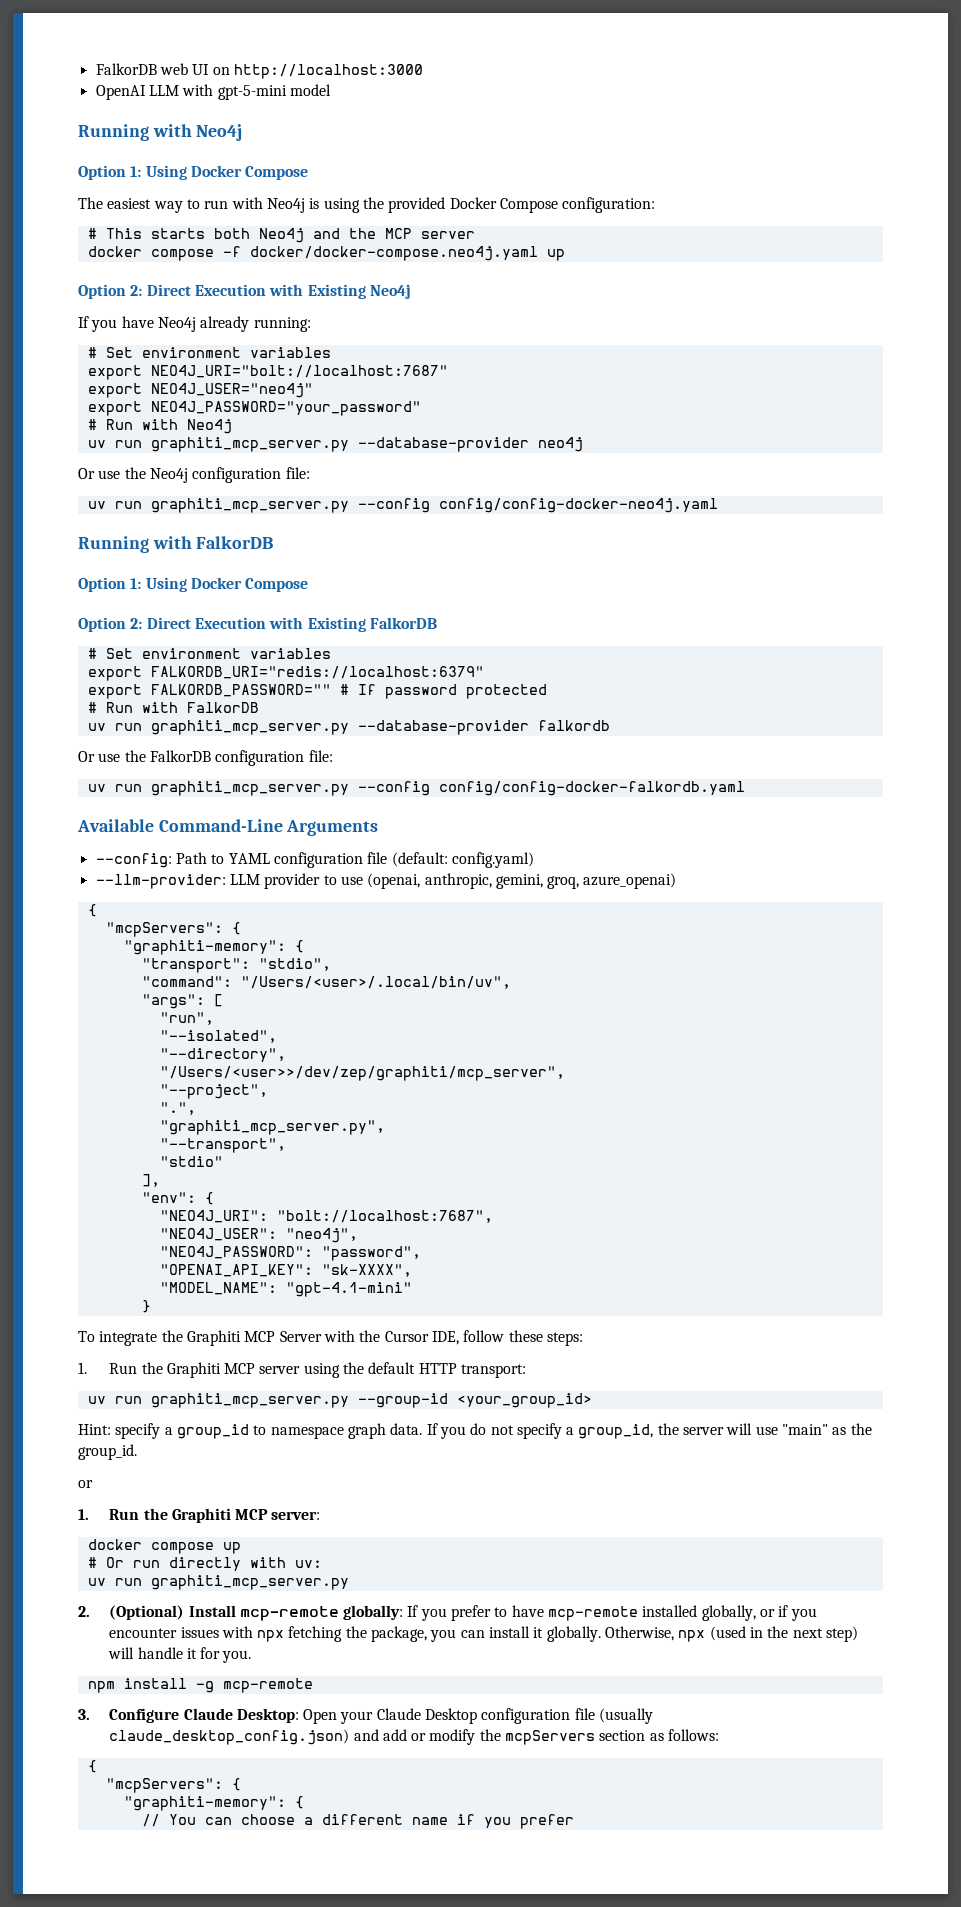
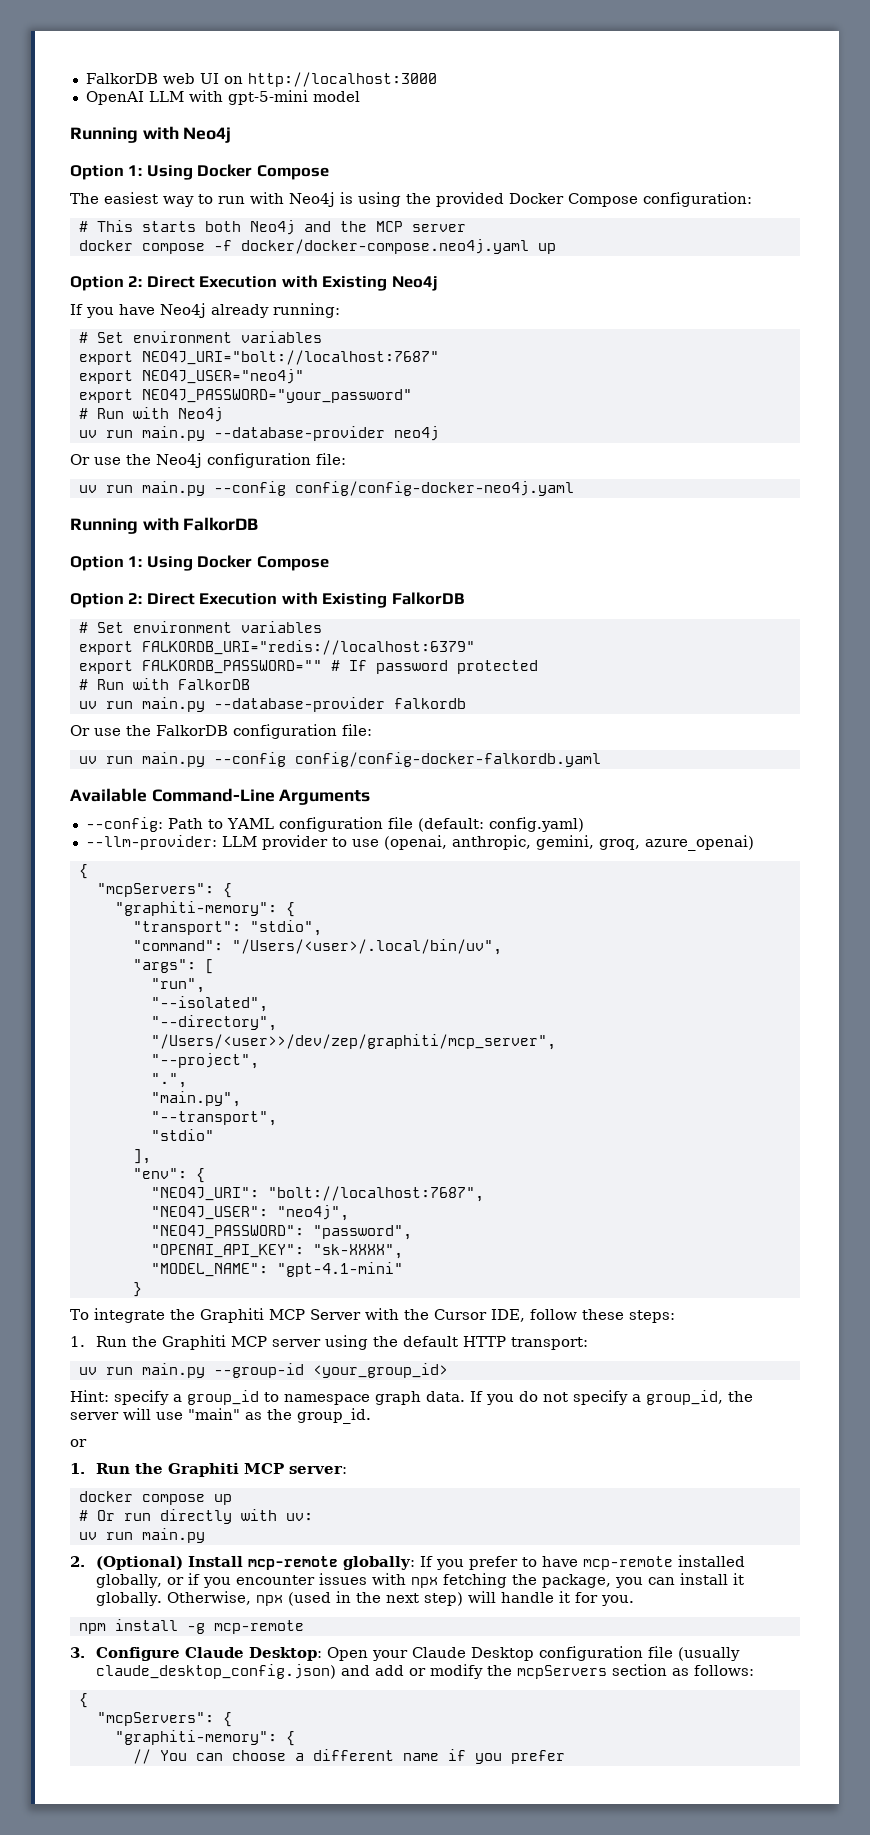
- uv run graphiti_mcp_server.py --database-provider neo4j
+ uv run main.py --database-provider neo4j
- uv run graphiti_mcp_server.py --config config/config-docker-neo4j.yaml
+ uv run main.py --config config/config-docker-neo4j.yaml
- uv run graphiti_mcp_server.py --database-provider falkordb
+ uv run main.py --database-provider falkordb
- uv run graphiti_mcp_server.py --config config/config-docker-falkordb.yaml
+ uv run main.py --config config/config-docker-falkordb.yaml
- "graphiti_mcp_server.py",
+ "main.py",
- uv run graphiti_mcp_server.py --group-id <your_group_id>
+ uv run main.py --group-id <your_group_id>
  # Or run directly with uv:
- uv run graphiti_mcp_server.py
+ uv run main.py

